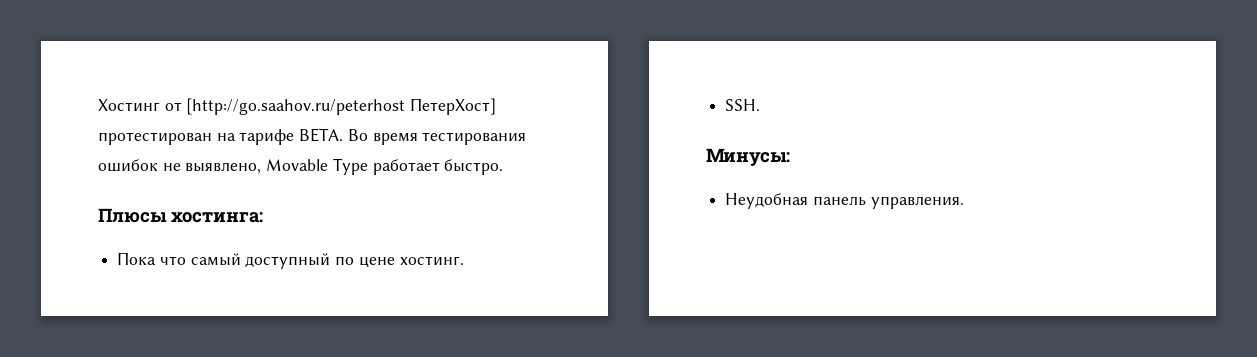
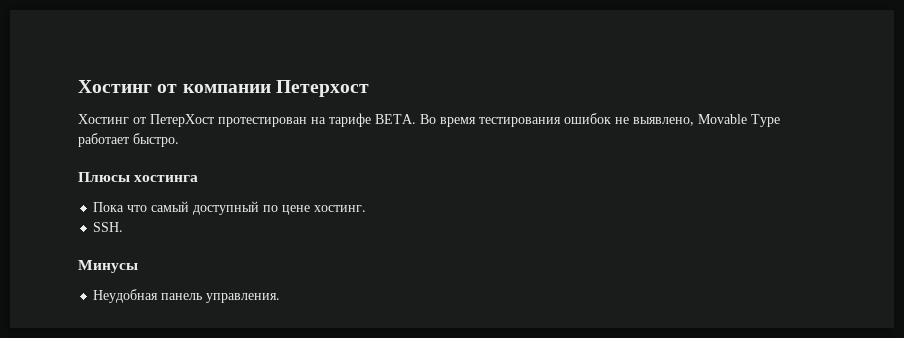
- Хостинг от [http://go.saahov.ru/peterhost ПетерХост] протестирован на тарифе BETA.
+ Хостинг от компании Петерхост
+ Хостинг от ПетерХост протестирован на тарифе BETA.
- Плюсы хостинга:
+ Плюсы хостинга
- Минусы:
+ Минусы

